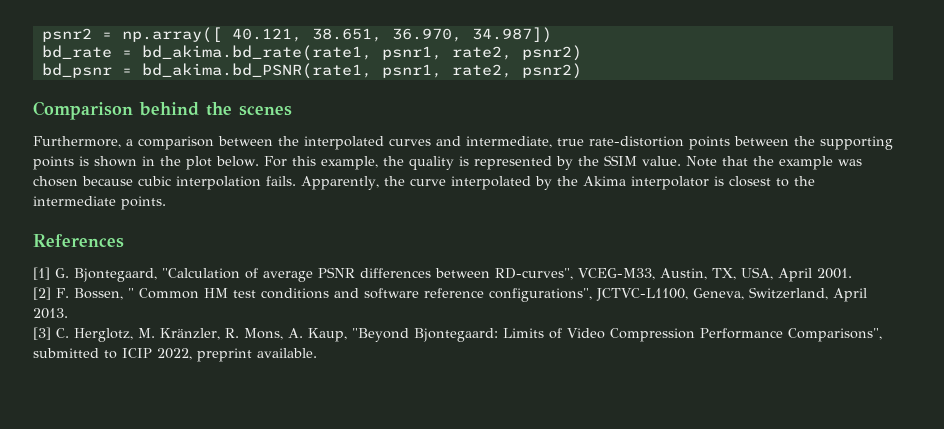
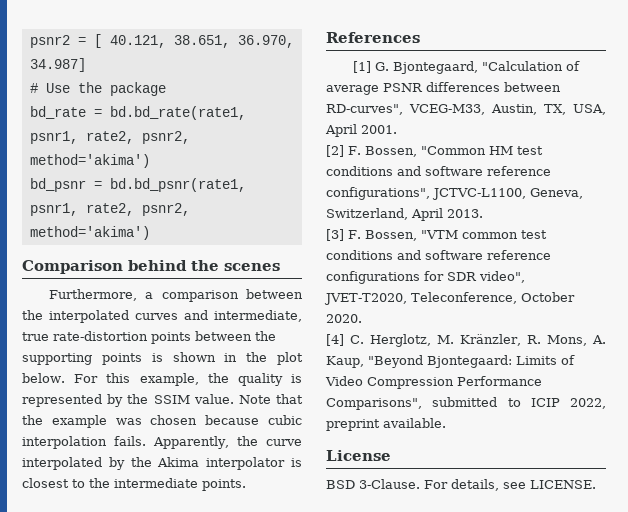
- psnr2 = np.array([ 40.121, 38.651, 36.970, 34.987])
+ psnr2 = [ 40.121, 38.651, 36.970, 34.987]
+ # Use the package
- bd_rate = bd_akima.bd_rate(rate1, psnr1, rate2, psnr2)
+ bd_rate = bd.bd_rate(rate1, psnr1, rate2, psnr2, method='akima')
- bd_psnr = bd_akima.bd_PSNR(rate1, psnr1, rate2, psnr2)
+ bd_psnr = bd.bd_psnr(rate1, psnr1, rate2, psnr2, method='akima')
- [2] F. Bossen, " Common HM test conditions and software reference configurations", JCTVC-L1100, Geneva, Switzerland, April 2013.
+ [2] F. Bossen, "Common HM test conditions and software reference configurations", JCTVC-L1100, Geneva, Switzerland, April 2013.
- [3] C. Herglotz, M. Kränzler, R. Mons, A. Kaup, "Beyond Bjontegaard: Limits of Video Compression Performance Comparisons", submitted to ICIP 2022, preprint available.
+ [3] F. Bossen, "VTM common test conditions and software reference configurations for SDR video", JVET-T2020, Teleconference, October 2020.
+ [4] C. Herglotz, M. Kränzler, R. Mons, A. Kaup, "Beyond Bjontegaard: Limits of Video Compression Performance Comparisons", submitted to ICIP 2022, preprint available.
+ License
+ BSD 3-Clause. For details, see LICENSE.

